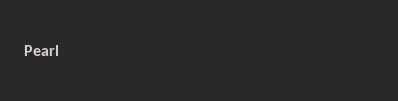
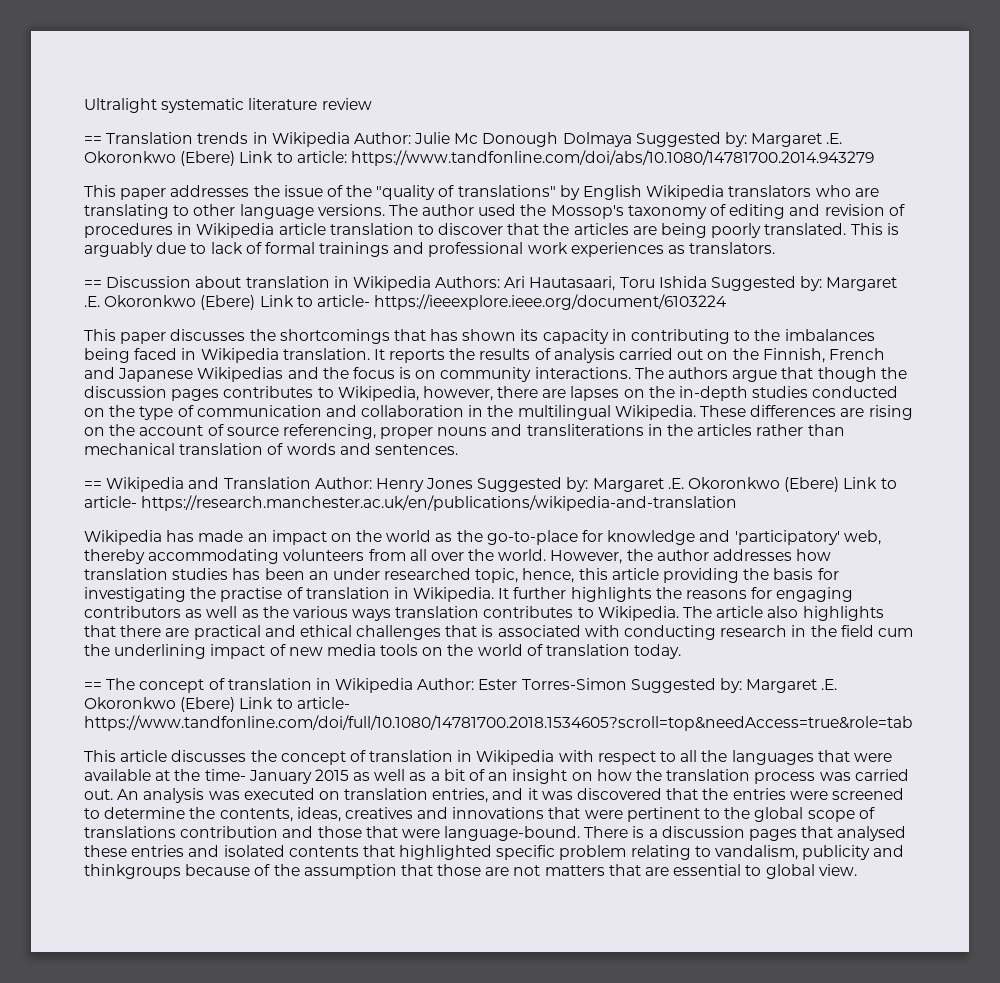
- Pearl
+ Ultralight systematic literature review
+ == Translation trends in Wikipedia Author: Julie Mc Donough Dolmaya Suggested by: Margaret .E. Okoronkwo (Ebere) Link to article: https://www.tandfonline.com/doi/abs/10.1080/14781700.2014.943279
+ This paper addresses the issue of the "quality of translations" by English Wikipedia translators who are translating to other language versions. The author used the Mossop's taxonomy of editing and revision of procedures in Wikipedia article translation to discover that the articles are being poorly translated. This is arguably due to lack of formal trainings and professional work experiences as translators.
+ == Discussion about translation in Wikipedia Authors: Ari Hautasaari, Toru Ishida Suggested by: Margaret .E. Okoronkwo (Ebere) Link to article- https://ieeexplore.ieee.org/document/6103224
+ This paper discusses the shortcomings that has shown its capacity in contributing to the imbalances being faced in Wikipedia translation. It reports the results of analysis carried out on the Finnish, French and Japanese Wikipedias and the focus is on community interactions. The authors argue that though the discussion pages contributes to Wikipedia, however, there are lapses on the in-depth studies conducted on the type of communication and collaboration in the multilingual Wikipedia. These differences are rising on the account of source referencing, proper nouns and transliterations in the articles rather than mechanical translation of words and sentences.
+ == Wikipedia and Translation Author: Henry Jones Suggested by: Margaret .E. Okoronkwo (Ebere) Link to article- https://research.manchester.ac.uk/en/publications/wikipedia-and-translation
+ Wikipedia has made an impact on the world as the go-to-place for knowledge and 'participatory' web, thereby accommodating volunteers from all over the world. However, the author addresses how translation studies has been an under researched topic, hence, this article providing the basis for investigating the practise of translation in Wikipedia. It further highlights the reasons for engaging contributors as well as the various ways translation contributes to Wikipedia. The article also highlights that there are practical and ethical challenges that is associated with conducting research in the field cum the underlining impact of new media tools on the world of translation today.
+ == The concept of translation in Wikipedia Author: Ester Torres-Simon Suggested by: Margaret .E. Okoronkwo (Ebere) Link to article- https://www.tandfonline.com/doi/full/10.1080/14781700.2018.1534605?scroll=top&needAccess=true&role=tab
+ This article discusses the concept of translation in Wikipedia with respect to all the languages that were available at the time- January 2015 as well as a bit of an insight on how the translation process was carried out. An analysis was executed on translation entries, and it was discovered that the entries were screened to determine the contents, ideas, creatives and innovations that were pertinent to the global scope of translations contribution and those that were language-bound. There is a discussion pages that analysed these entries and isolated contents that highlighted specific problem relating to vandalism, publicity and thinkgroups because of the assumption that those are not matters that are essential to global view.

